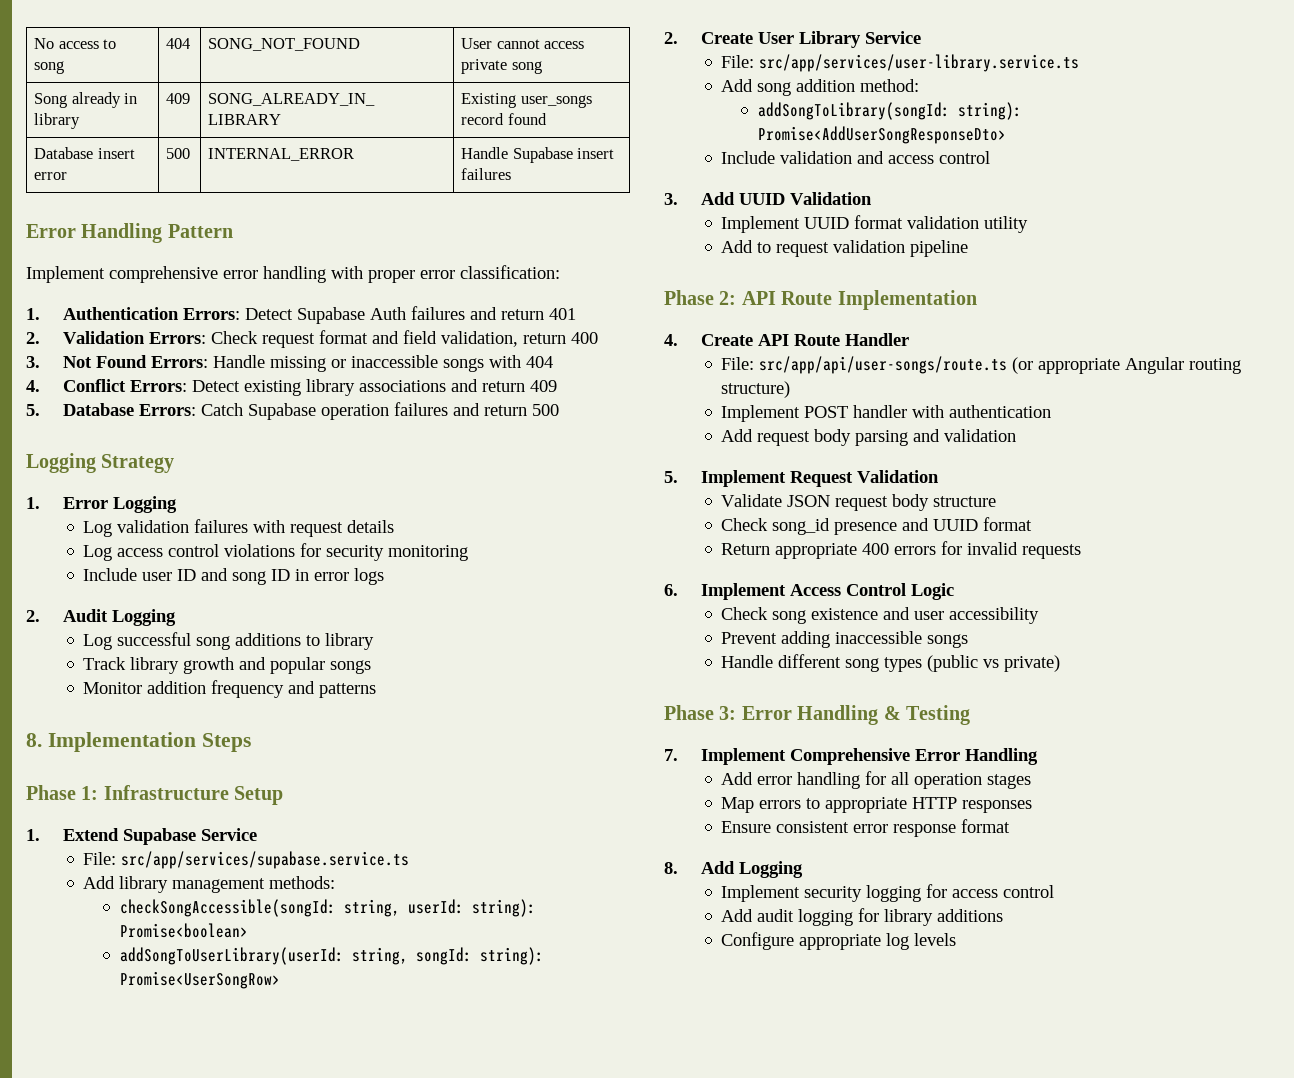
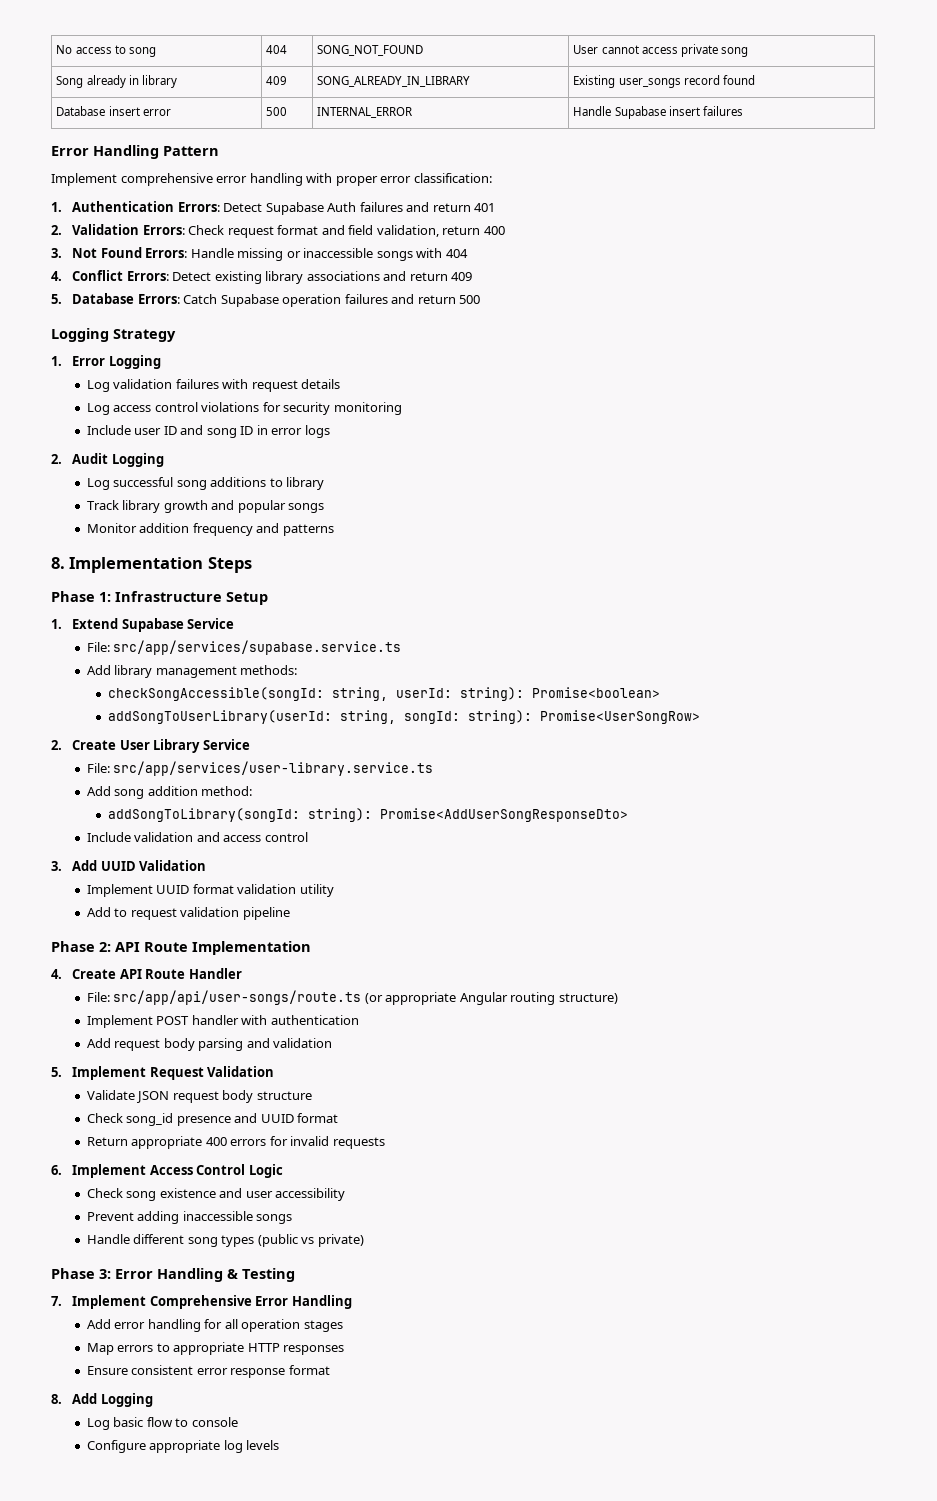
- Implement security logging for access control
- Add audit logging for library additions
+ Log basic flow to console

